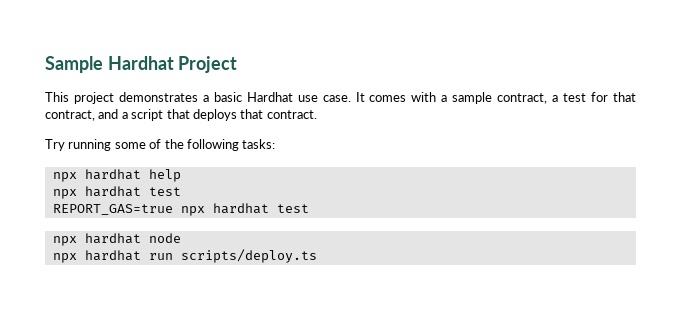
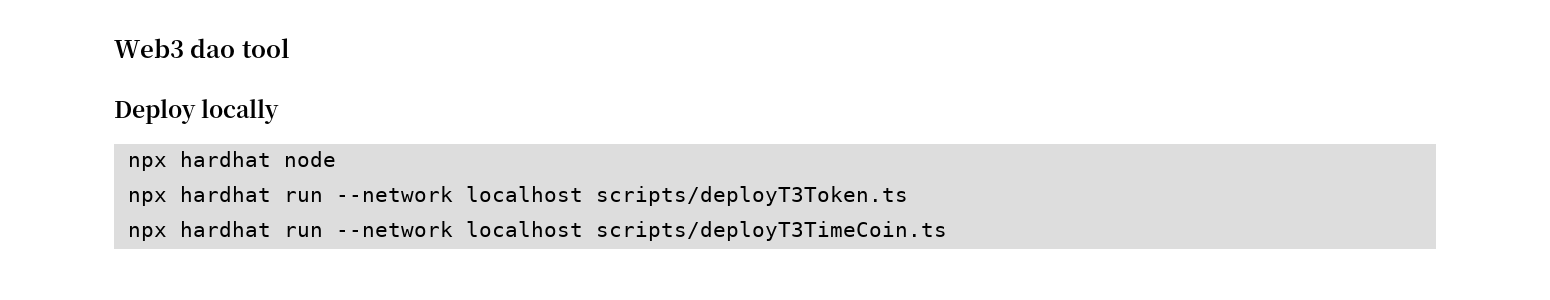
- Sample Hardhat Project
- This project demonstrates a basic Hardhat use case. It comes with a sample contract, a test for that contract, and a script that deploys that contract.
- Try running some of the following tasks:
- npx hardhat help
- npx hardhat test
- REPORT_GAS=true npx hardhat test
+ Web3 dao tool
+ Deploy locally
- npx hardhat run scripts/deploy.ts
+ npx hardhat run --network localhost scripts/deployT3Token.ts
+ npx hardhat run --network localhost scripts/deployT3TimeCoin.ts

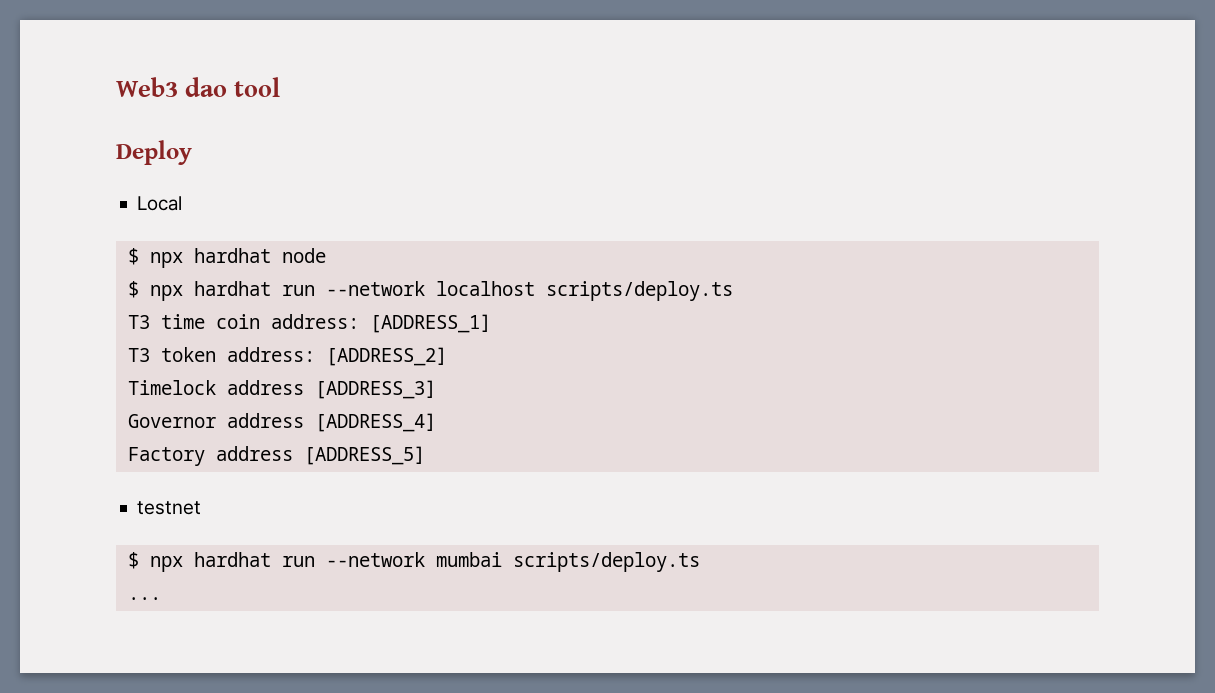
- Deploy locally
- npx hardhat node
+ Deploy
+ Local
+ $ npx hardhat node
- npx hardhat run --network localhost scripts/deployT3Token.ts
- npx hardhat run --network localhost scripts/deployT3TimeCoin.ts
+ $ npx hardhat run --network localhost scripts/deploy.ts
+ T3 time coin address: [ADDRESS_1]
+ T3 token address: [ADDRESS_2]
+ Timelock address [ADDRESS_3]
+ Governor address [ADDRESS_4]
+ Factory address [ADDRESS_5]
+ testnet
+ $ npx hardhat run --network mumbai scripts/deploy.ts
+ ...

